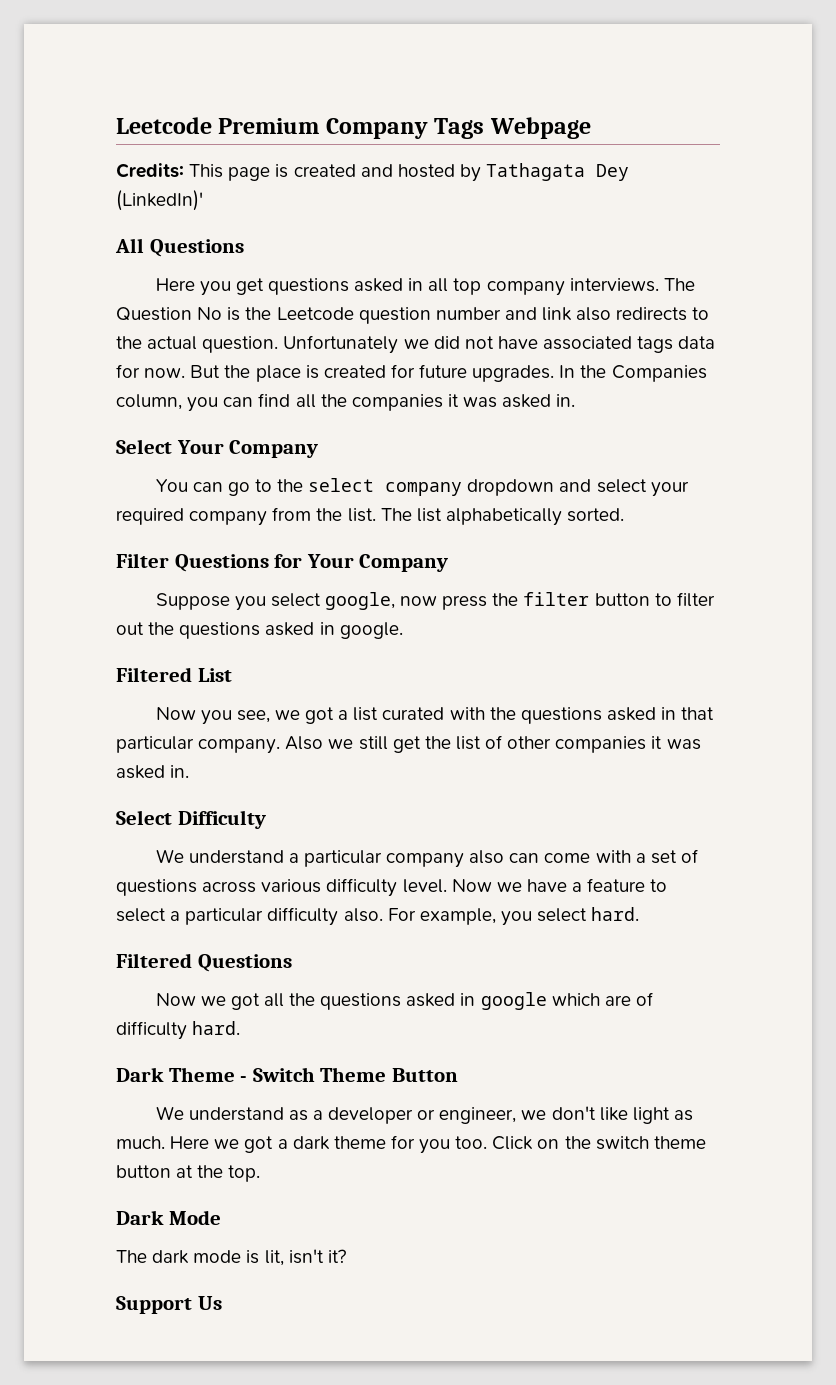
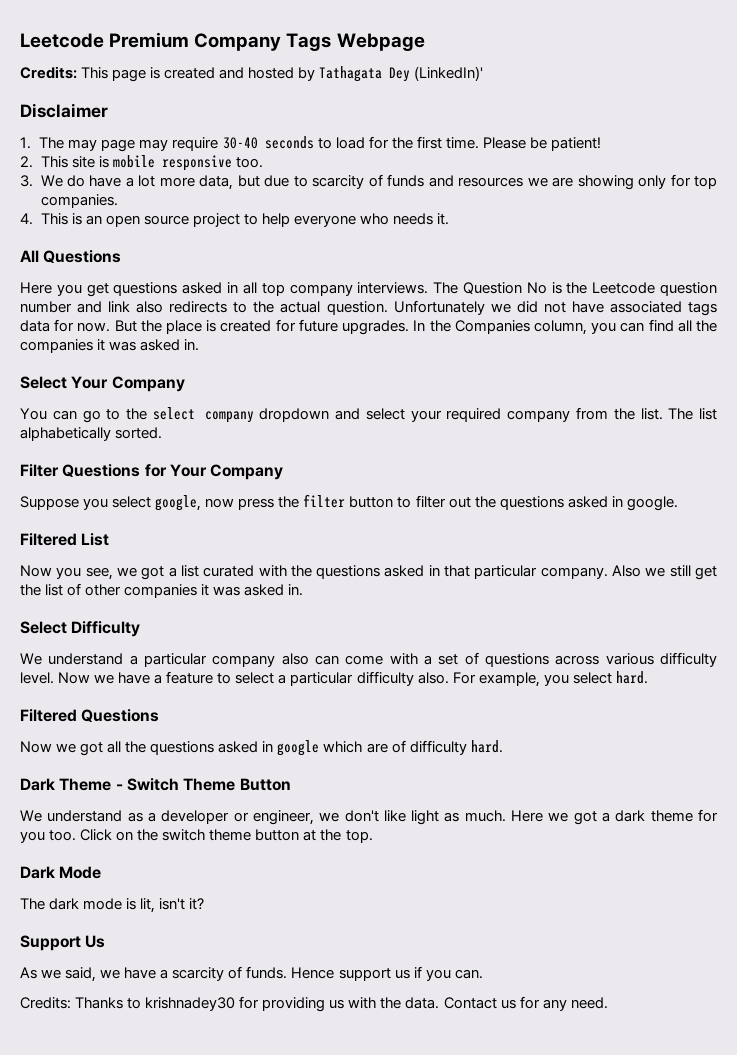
+ Disclaimer
+ 1. The may page may require 30-40 seconds to load for the first time. Please be patient!
+ 2. This site is mobile responsive too.
+ 3. We do have a lot more data, but due to scarcity of funds and resources we are showing only for top companies.
+ 4. This is an open source project to help everyone who needs it.
+ As we said, we have a scarcity of funds. Hence support us if you can.
+ Credits: Thanks to krishnadey30 for providing us with the data. Contact us for any need.

